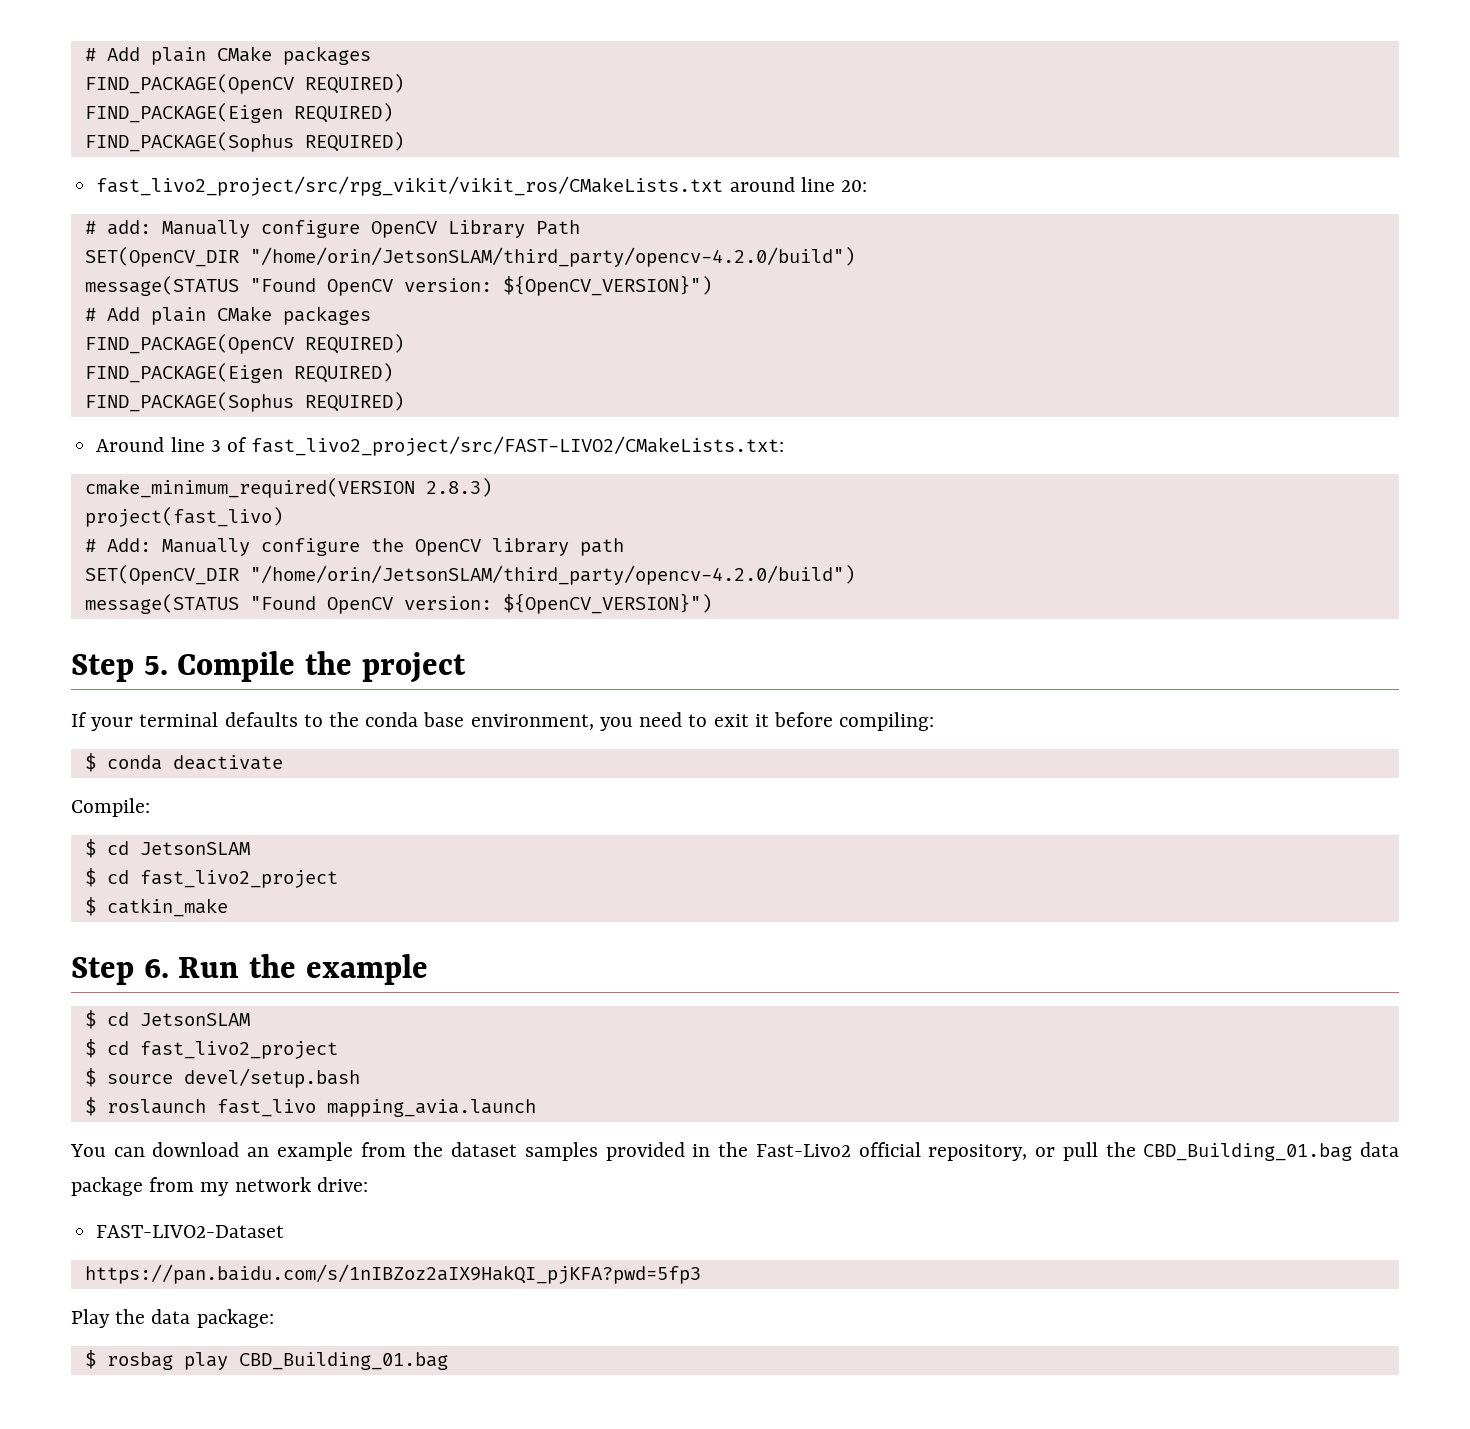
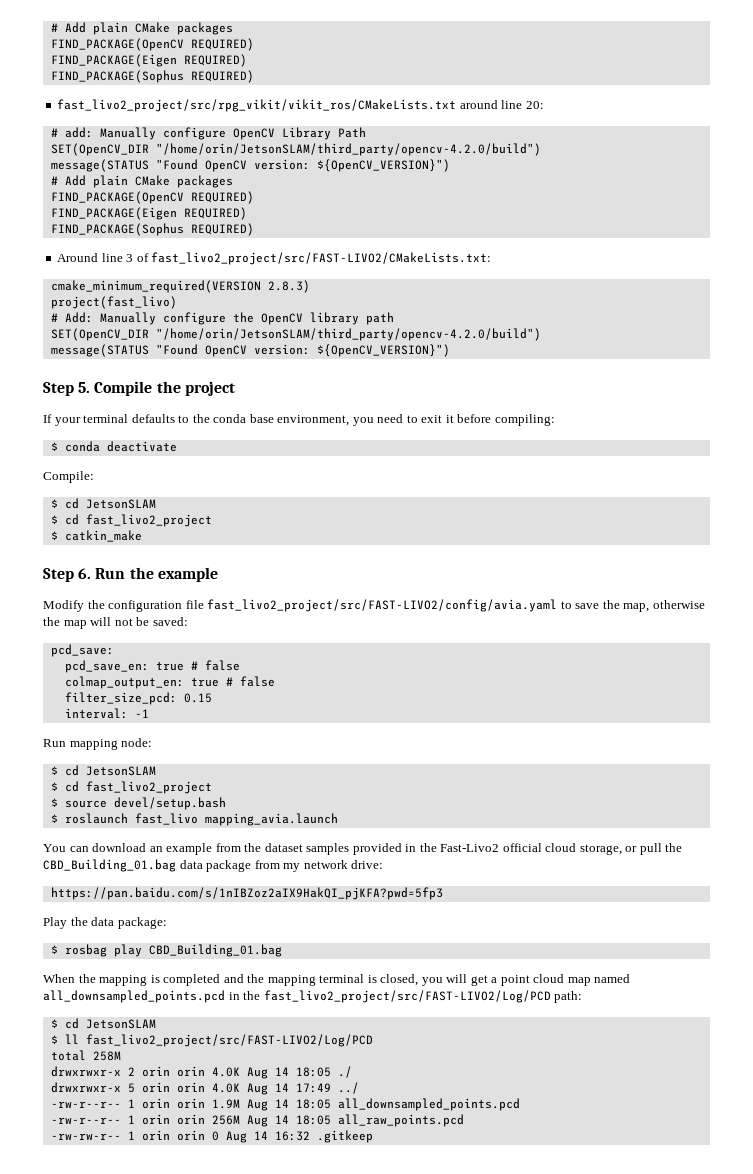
+ Modify the configuration file fast_livo2_project/src/FAST-LIVO2/config/avia.yaml to save the map, otherwise the map will not be saved:
+ pcd_save:
+ pcd_save_en: true # false
+ colmap_output_en: true # false
+ filter_size_pcd: 0.15
+ interval: -1
+ Run mapping node:
- You can download an example from the dataset samples provided in the Fast-Livo2 official repository, or pull the CBD_Building_01.bag data package from my network drive:
+ You can download an example from the dataset samples provided in the Fast-Livo2 official cloud storage, or pull the CBD_Building_01.bag data package from my network drive:
- FAST-LIVO2-Dataset
+ When the mapping is completed and the mapping terminal is closed, you will get a point cloud map named all_downsampled_points.pcd in the fast_livo2_project/src/FAST-LIVO2/Log/PCD path:
+ $ cd JetsonSLAM
+ $ ll fast_livo2_project/src/FAST-LIVO2/Log/PCD
+ total 258M
+ drwxrwxr-x 2 orin orin 4.0K Aug 14 18:05 ./
+ drwxrwxr-x 5 orin orin 4.0K Aug 14 17:49 ../
+ -rw-r--r-- 1 orin orin 1.9M Aug 14 18:05 all_downsampled_points.pcd
+ -rw-r--r-- 1 orin orin 256M Aug 14 18:05 all_raw_points.pcd
+ -rw-rw-r-- 1 orin orin 0 Aug 14 16:32 .gitkeep

